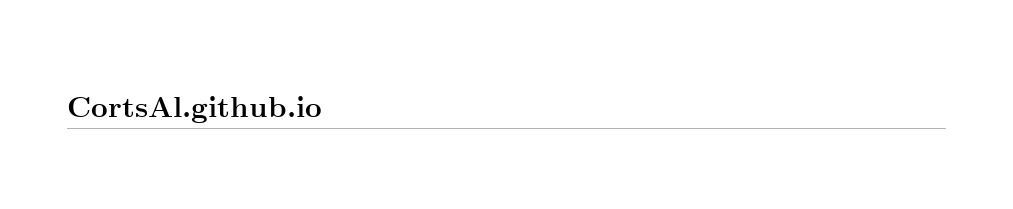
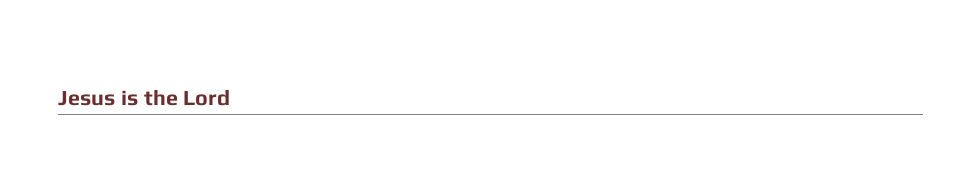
- CortsAl.github.io
+ Jesus is the Lord

